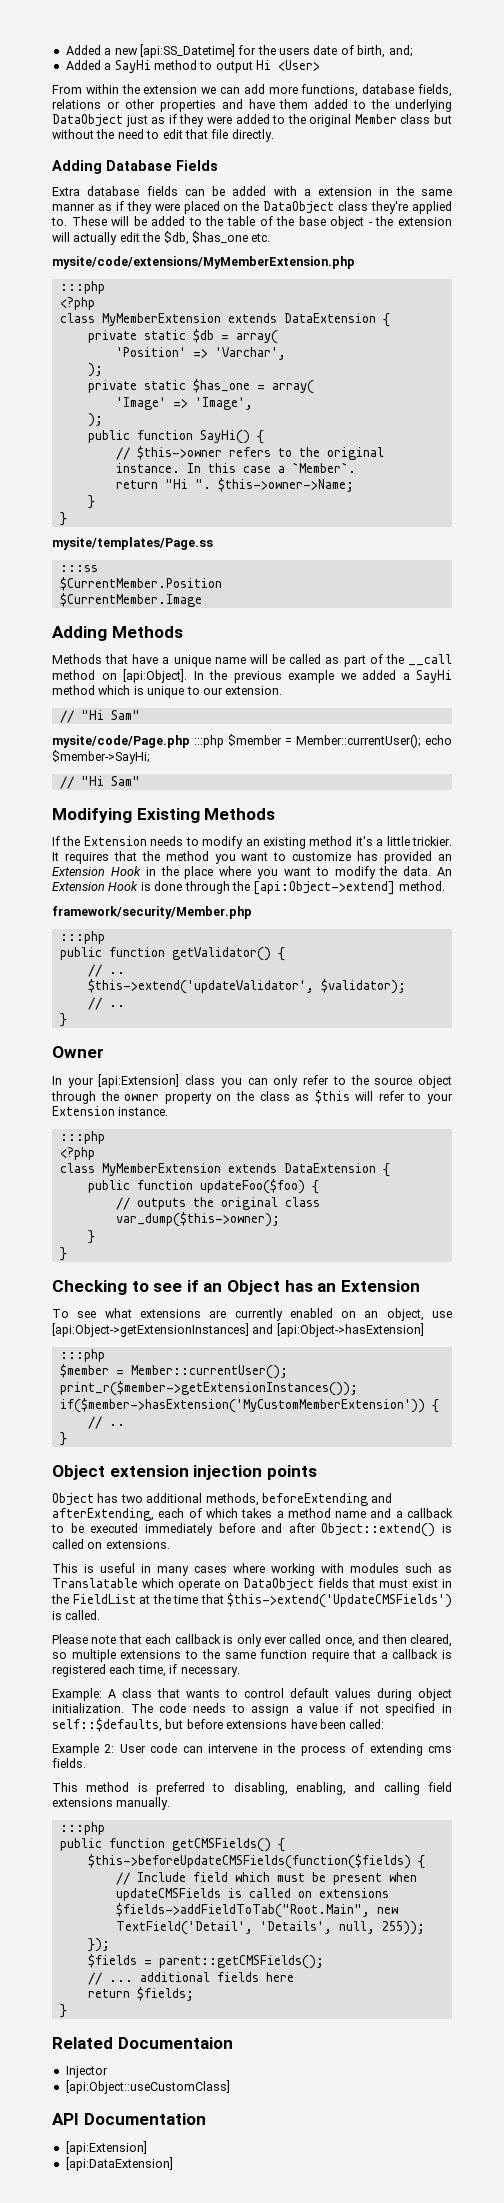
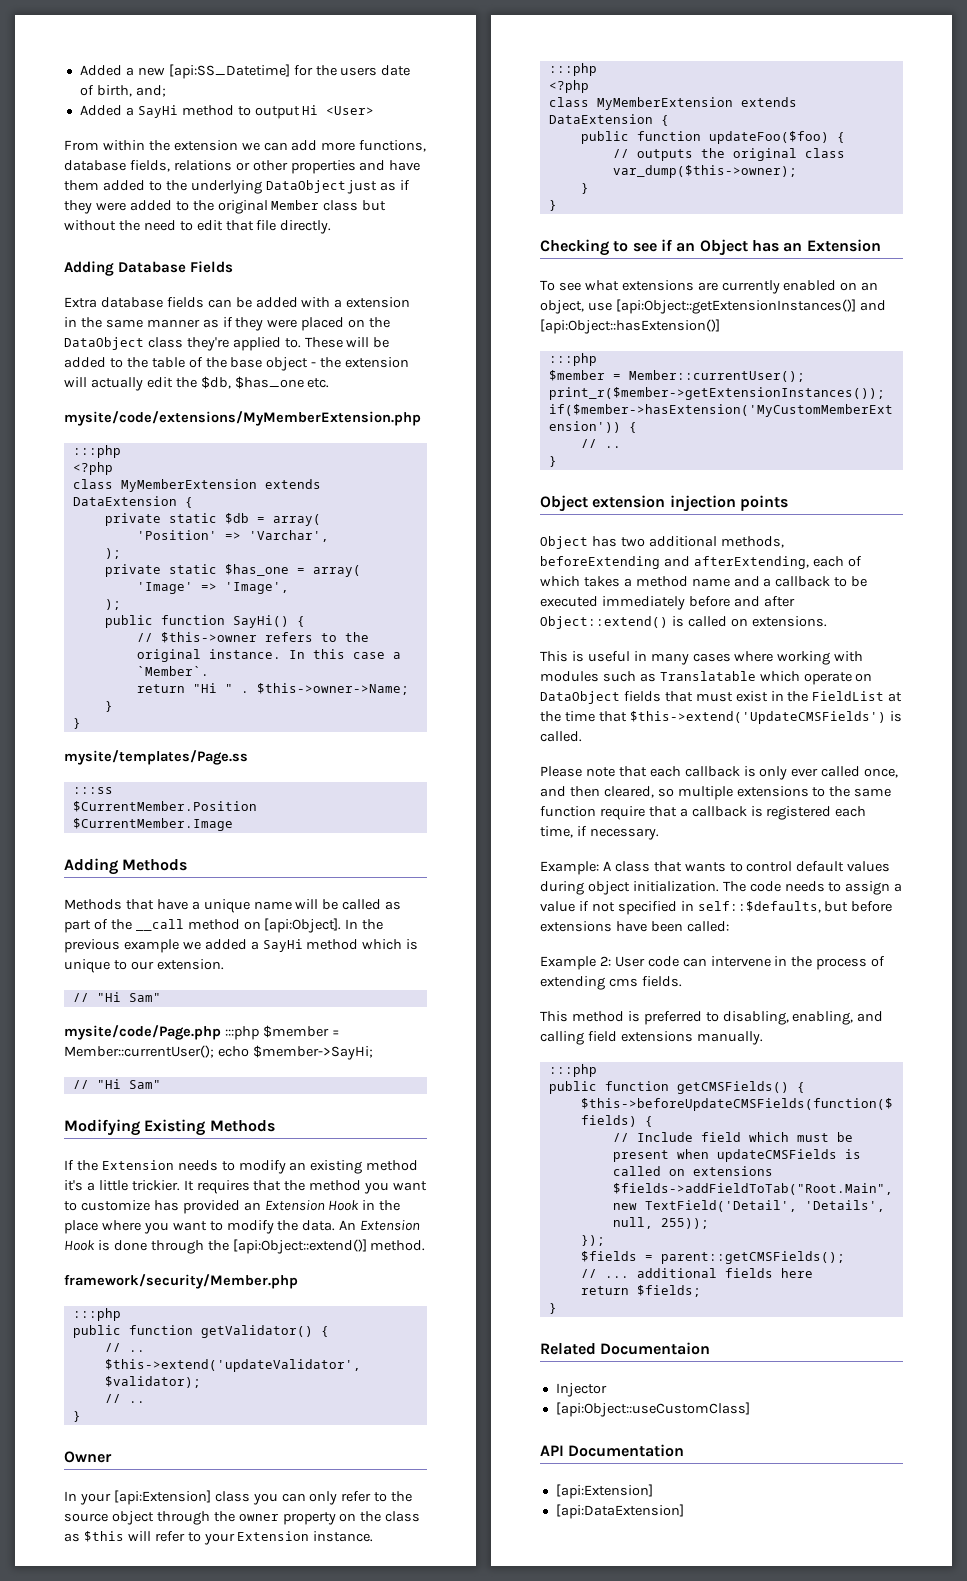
- return "Hi ".
+ return "Hi " .
- An Extension Hook is done through the [api:Object->extend] method.
+ An Extension Hook is done through the [api:Object::extend()] method.
- To see what extensions are currently enabled on an object, use [api:Object->getExtensionInstances] and [api:Object->hasExtension]
+ To see what extensions are currently enabled on an object, use [api:Object::getExtensionInstances()] and [api:Object::hasExtension()]

